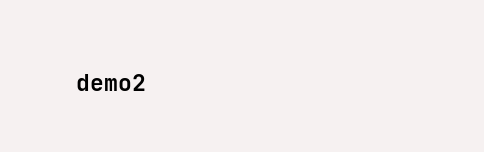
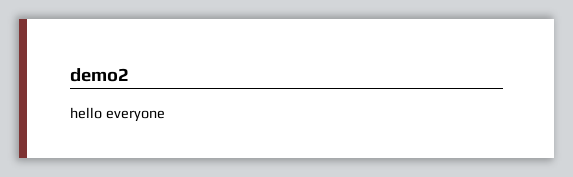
+ hello everyone

